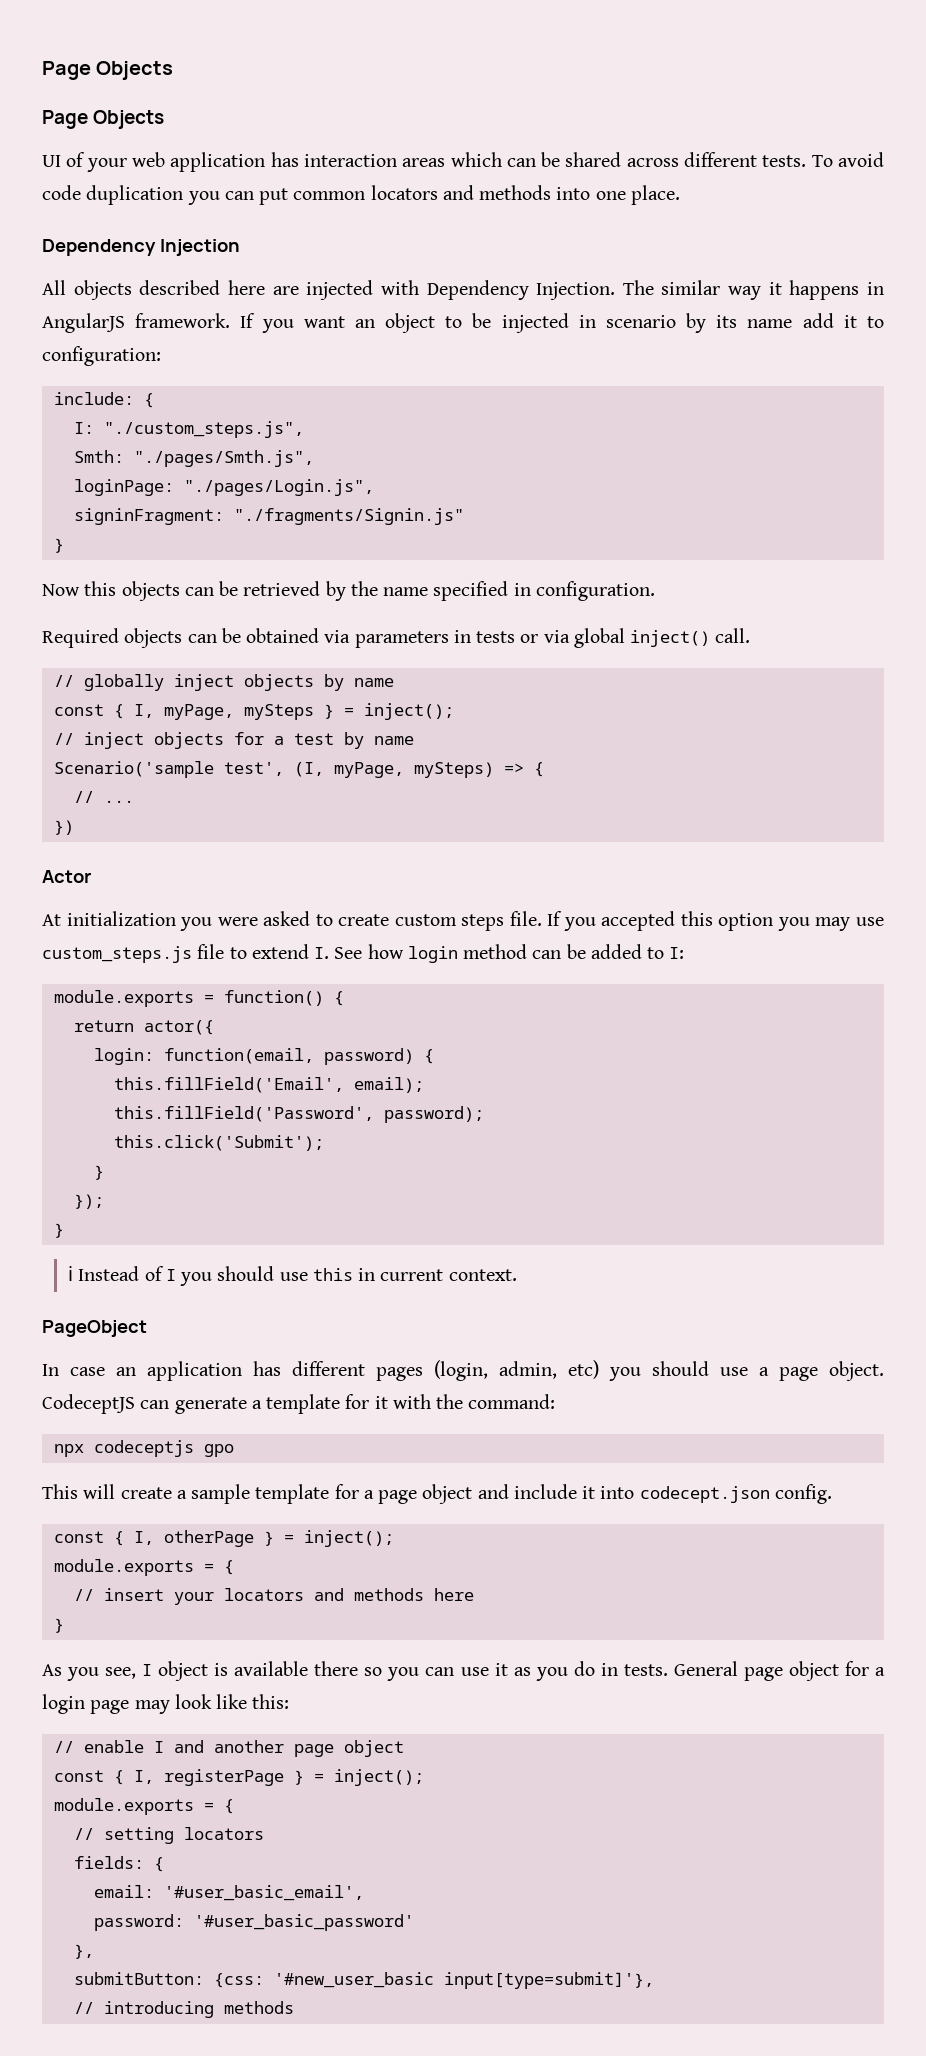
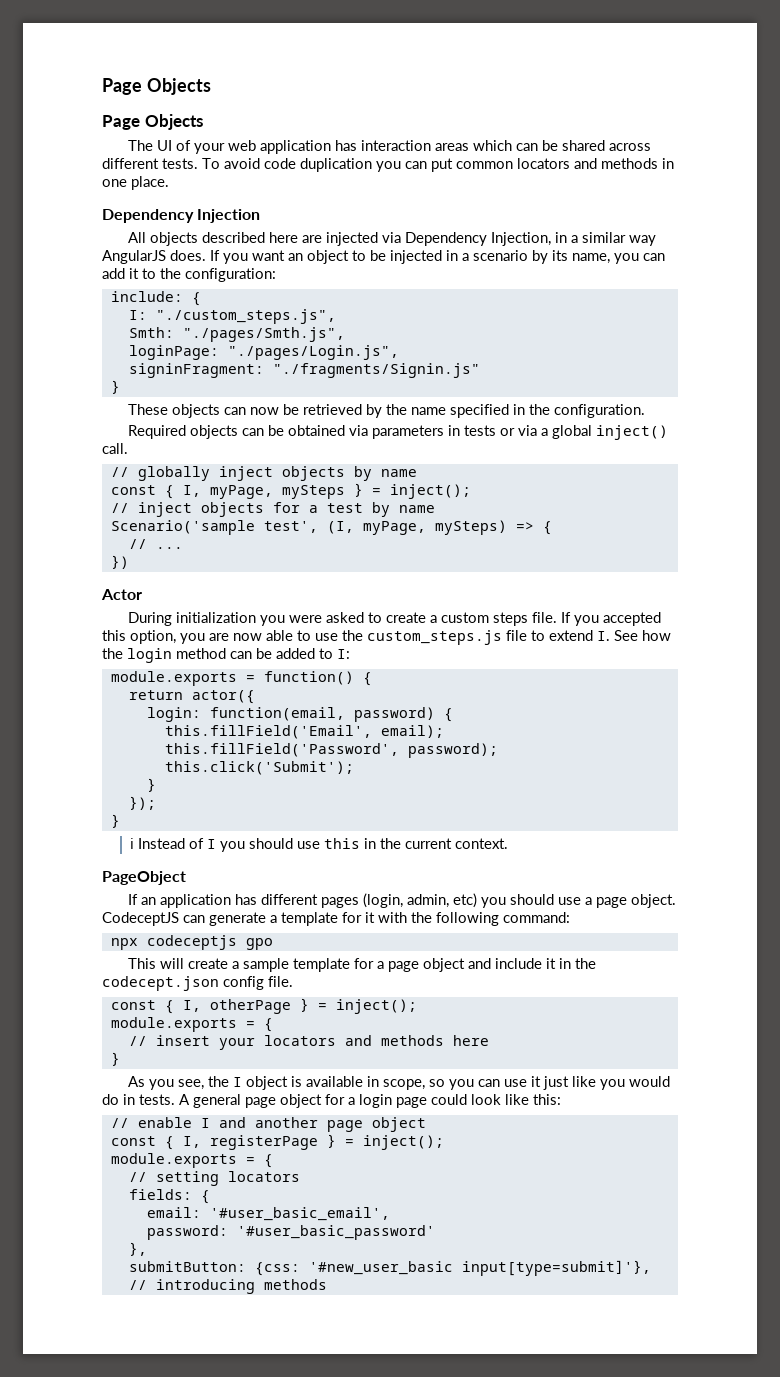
- UI of your web application has interaction areas which can be shared across different tests.
+ The UI of your web application has interaction areas which can be shared across different tests.
- To avoid code duplication you can put common locators and methods into one place.
+ To avoid code duplication you can put common locators and methods in one place.
- All objects described here are injected with Dependency Injection. The similar way it happens in AngularJS framework.
+ All objects described here are injected via Dependency Injection, in a similar way AngularJS does.
- If you want an object to be injected in scenario by its name add it to configuration:
+ If you want an object to be injected in a scenario by its name, you can add it to the configuration:
- Now this objects can be retrieved by the name specified in configuration.
+ These objects can now be retrieved by the name specified in the configuration.
- Required objects can be obtained via parameters in tests or via global inject() call.
+ Required objects can be obtained via parameters in tests or via a global inject() call.
- At initialization you were asked to create custom steps file.
+ During initialization you were asked to create a custom steps file.
- If you accepted this option you may use custom_steps.js file to extend I. See how login method can be added to I:
+ If you accepted this option, you are now able to use the custom_steps.js file to extend I. See how the login method can be added to I:
- ℹ Instead of I you should use this in current context.
+ ℹ Instead of I you should use this in the current context.
- In case an application has different pages (login, admin, etc) you should use a page object.
+ If an application has different pages (login, admin, etc) you should use a page object.
- CodeceptJS can generate a template for it with the command:
+ CodeceptJS can generate a template for it with the following command:
- This will create a sample template for a page object and include it into codecept.json config.
+ This will create a sample template for a page object and include it in the codecept.json config file.
- As you see, I object is available there so you can use it as you do in tests.
+ As you see, the I object is available in scope, so you can use it just like you would do in tests.
- General page object for a login page may look like this:
+ A general page object for a login page could look like this:

